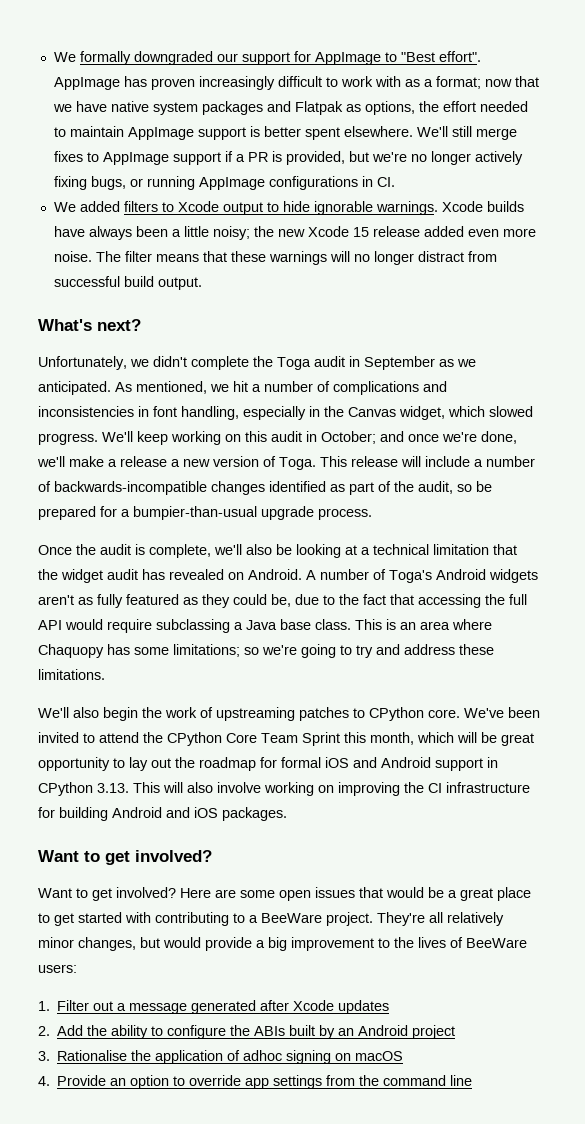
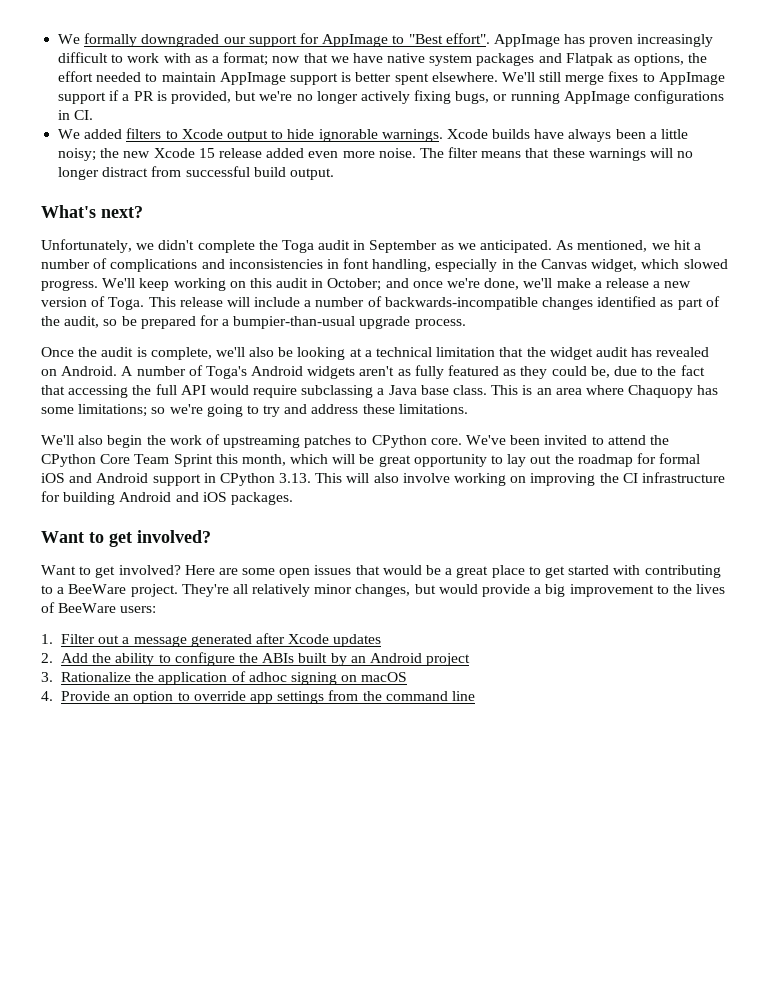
- 3. Rationalise the application of adhoc signing on macOS
+ 3. Rationalize the application of adhoc signing on macOS

